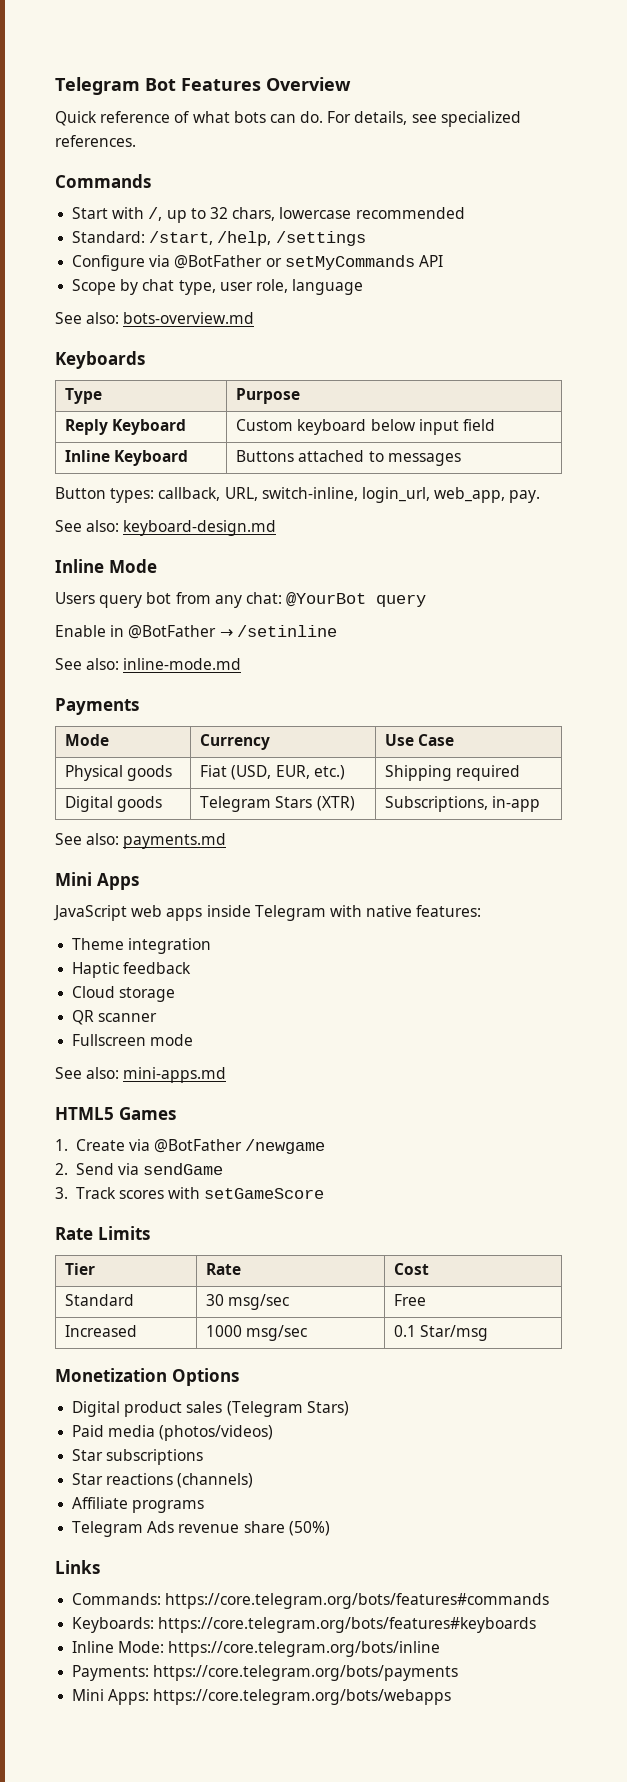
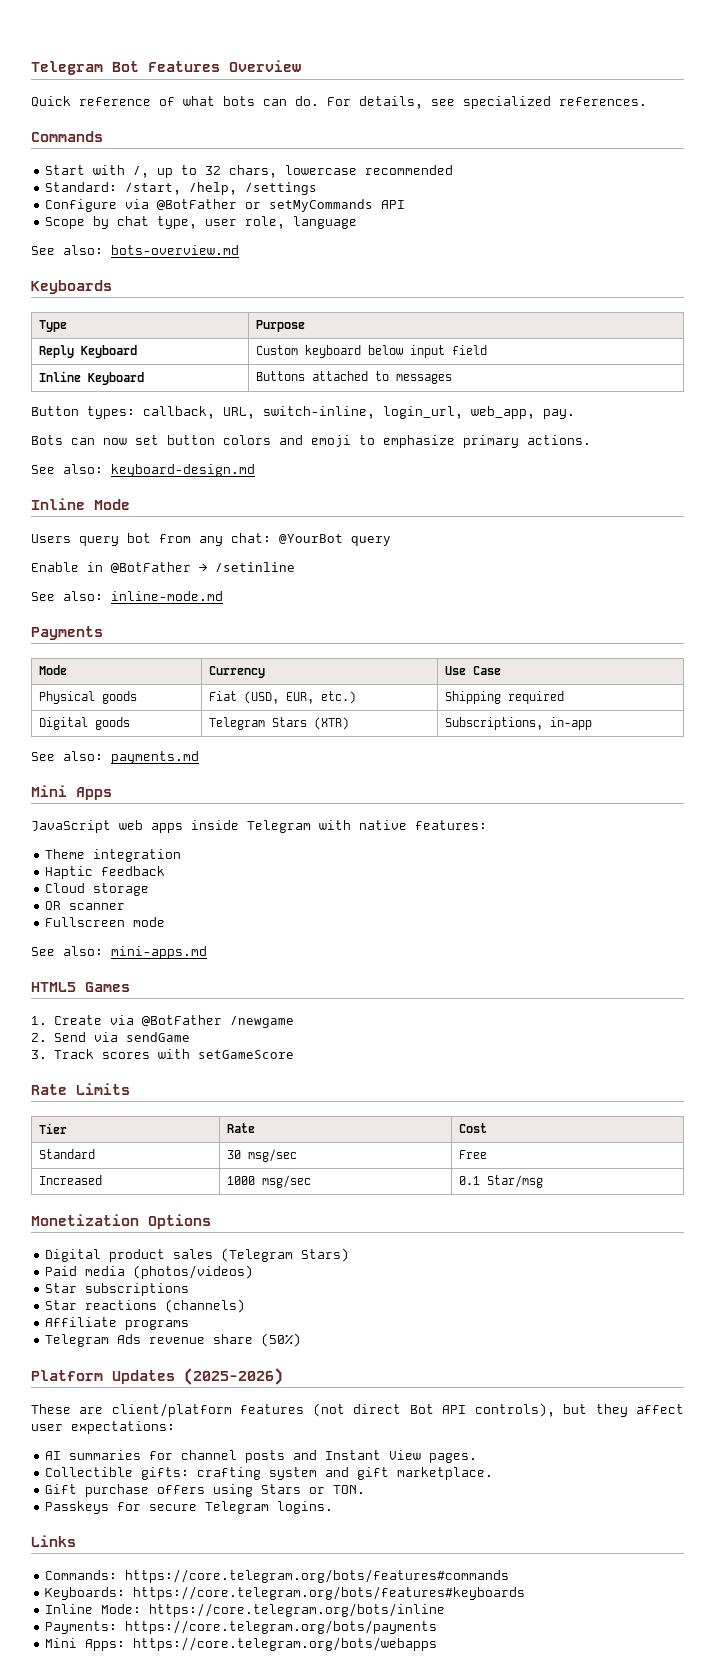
+ Bots can now set button colors and emoji to emphasize primary actions.
+ Platform Updates (2025-2026)
+ These are client/platform features (not direct Bot API controls), but they affect user expectations:
+ AI summaries for channel posts and Instant View pages.
+ Collectible gifts: crafting system and gift marketplace.
+ Gift purchase offers using Stars or TON.
+ Passkeys for secure Telegram logins.

